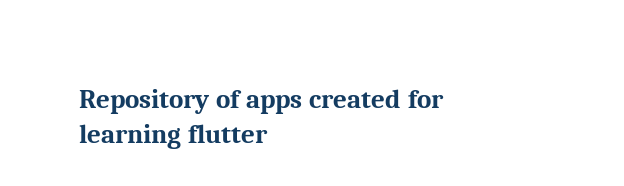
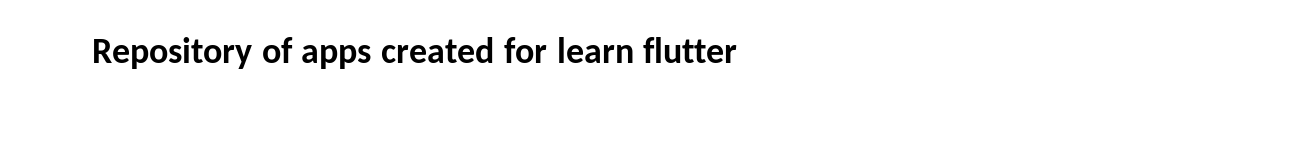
- Repository of apps created for learning flutter
+ Repository of apps created for learn flutter

